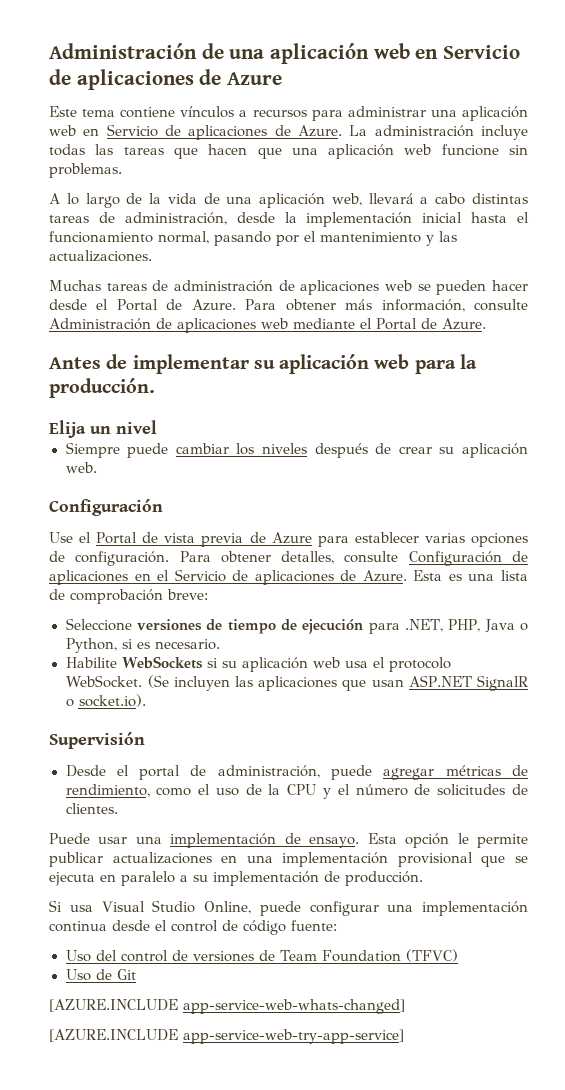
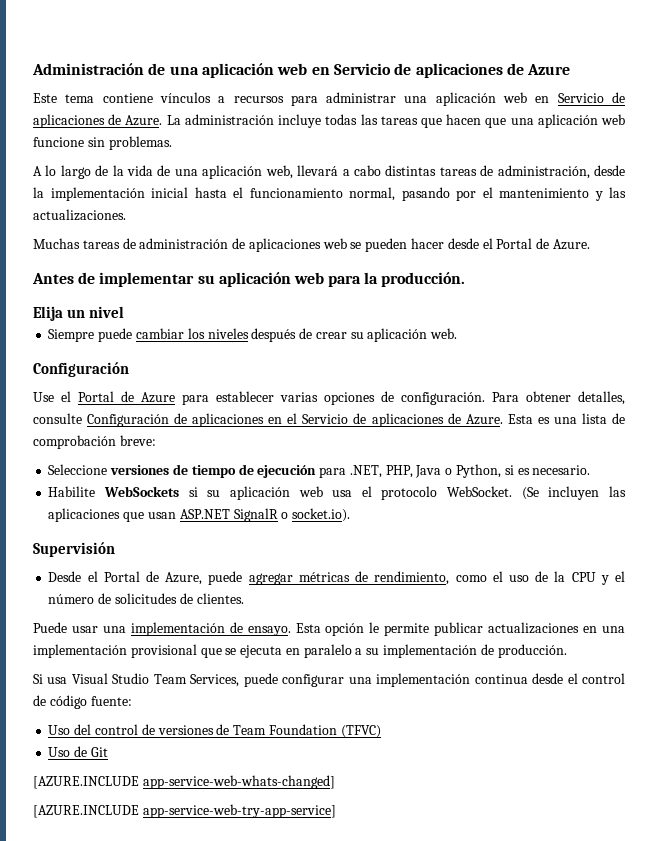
- Para obtener más información, consulte Administración de aplicaciones web mediante el Portal de Azure.
- Use el Portal de vista previa de Azure para establecer varias opciones de configuración.
+ Use el Portal de Azure para establecer varias opciones de configuración.
- Desde el portal de administración, puede agregar métricas de rendimiento, como el uso de la CPU y el número de solicitudes de clientes.
+ Desde el Portal de Azure, puede agregar métricas de rendimiento, como el uso de la CPU y el número de solicitudes de clientes.
- Si usa Visual Studio Online, puede configurar una implementación continua desde el control de código fuente:
+ Si usa Visual Studio Team Services, puede configurar una implementación continua desde el control de código fuente:

